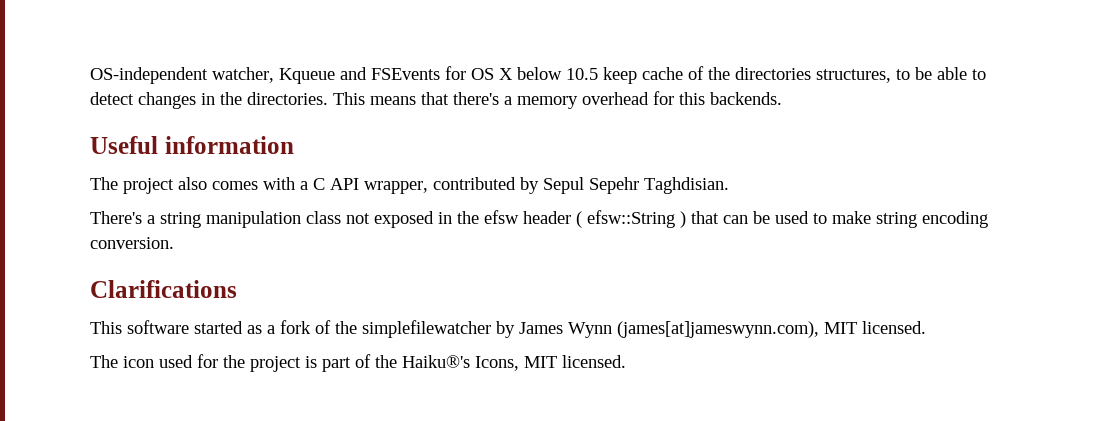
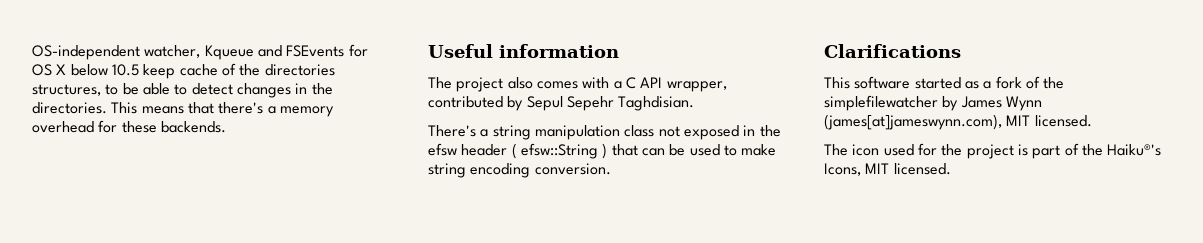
- This means that there's a memory overhead for this backends.
+ This means that there's a memory overhead for these backends.

